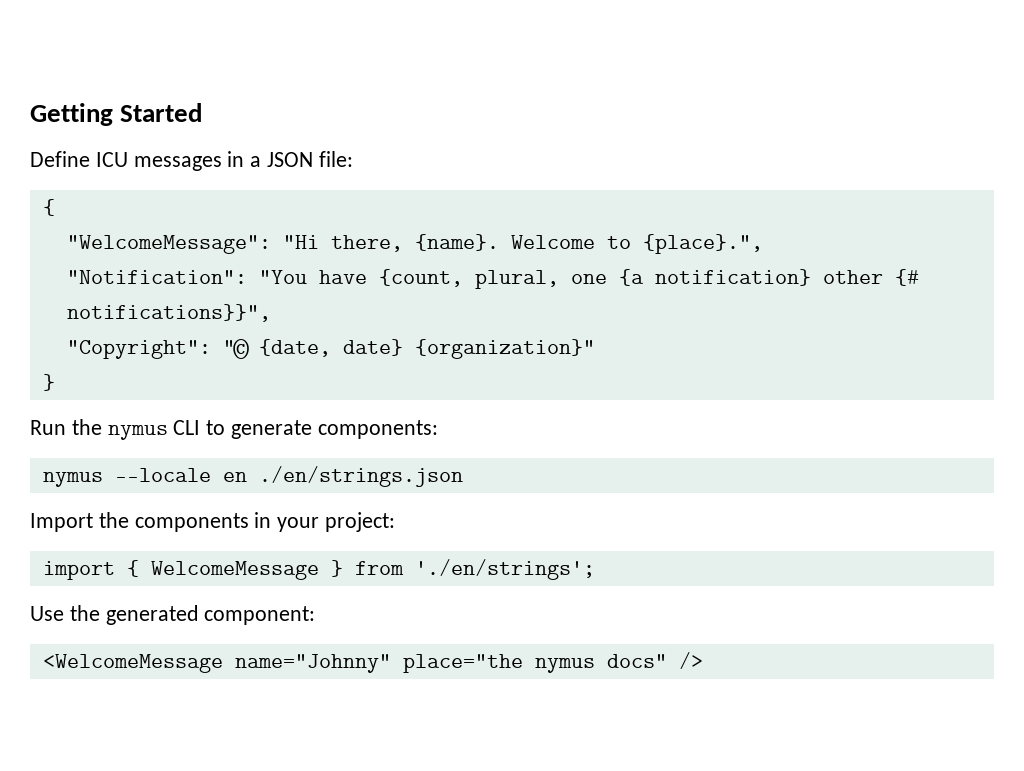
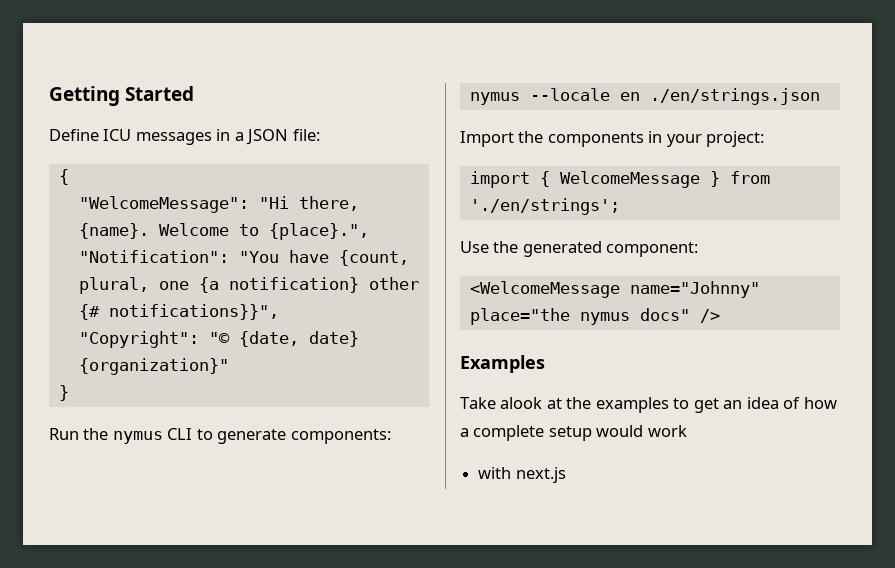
+ Examples
+ Take alook at the examples to get an idea of how a complete setup would work
+ with next.js

